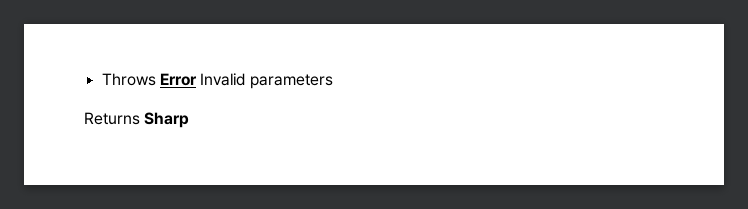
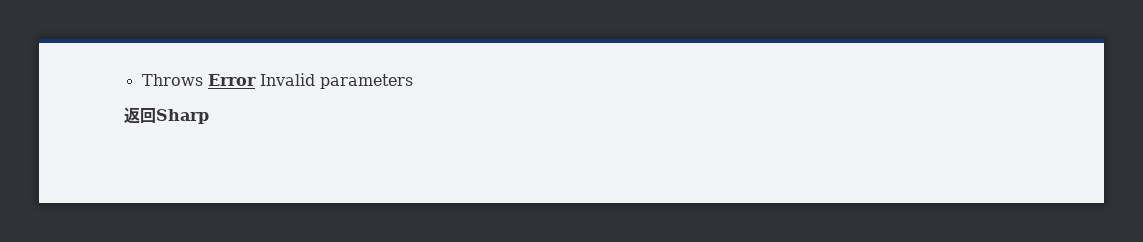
- Returns Sharp
+ 返回Sharp

